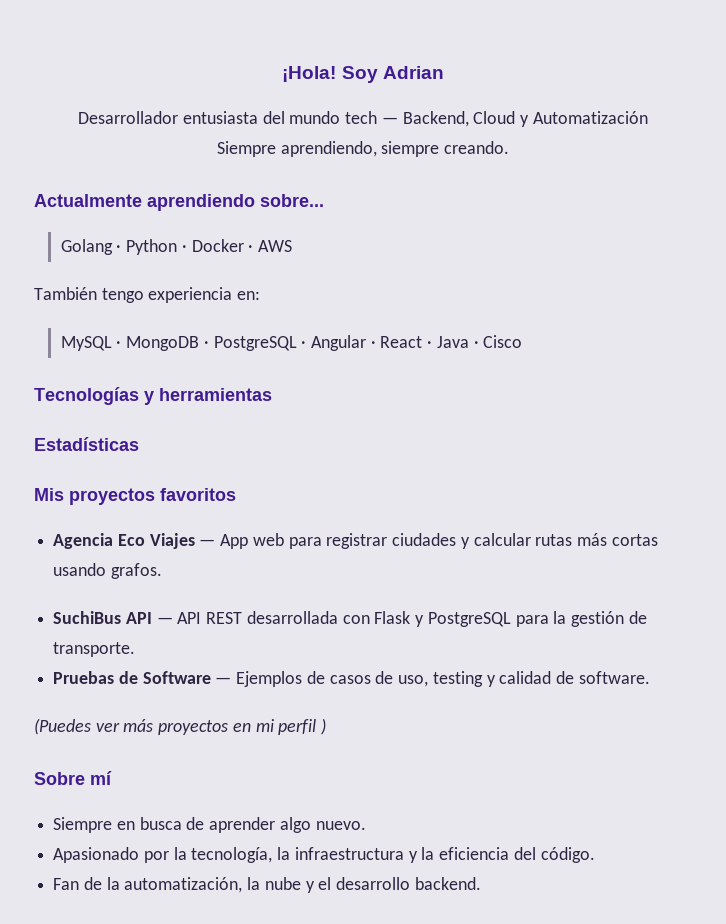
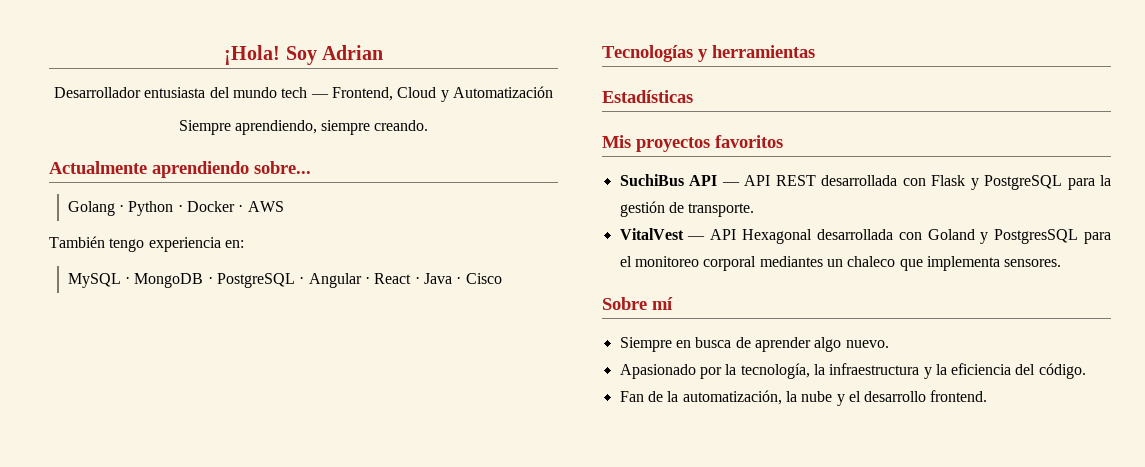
- Desarrollador entusiasta del mundo tech — Backend, Cloud y Automatización
+ Desarrollador entusiasta del mundo tech — Frontend, Cloud y Automatización
- Agencia Eco Viajes — App web para registrar ciudades y calcular rutas más cortas usando grafos.
- Pruebas de Software — Ejemplos de casos de uso, testing y calidad de software.
- (Puedes ver más proyectos en mi perfil )
+ VitalVest — API Hexagonal desarrollada con Goland y PostgresSQL para el monitoreo corporal mediantes un chaleco que implementa sensores.
- Fan de la automatización, la nube y el desarrollo backend.
+ Fan de la automatización, la nube y el desarrollo frontend.

